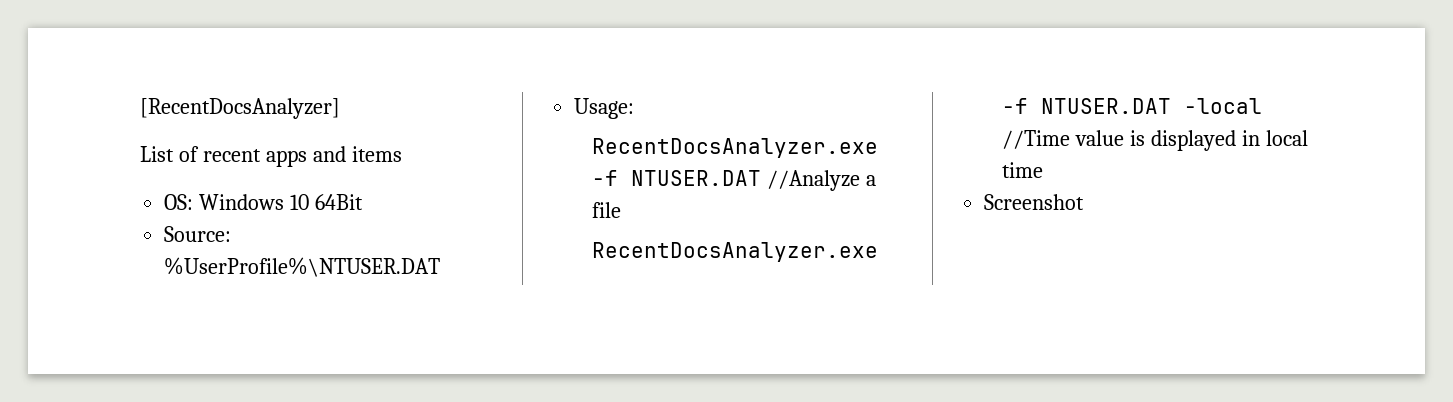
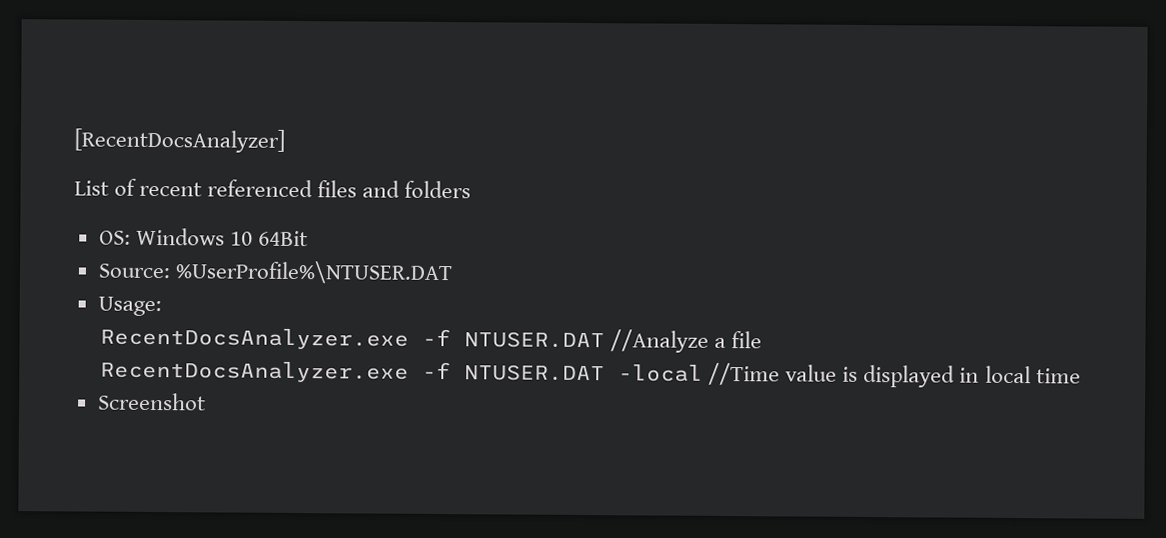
- List of recent apps and items
+ List of recent referenced files and folders

